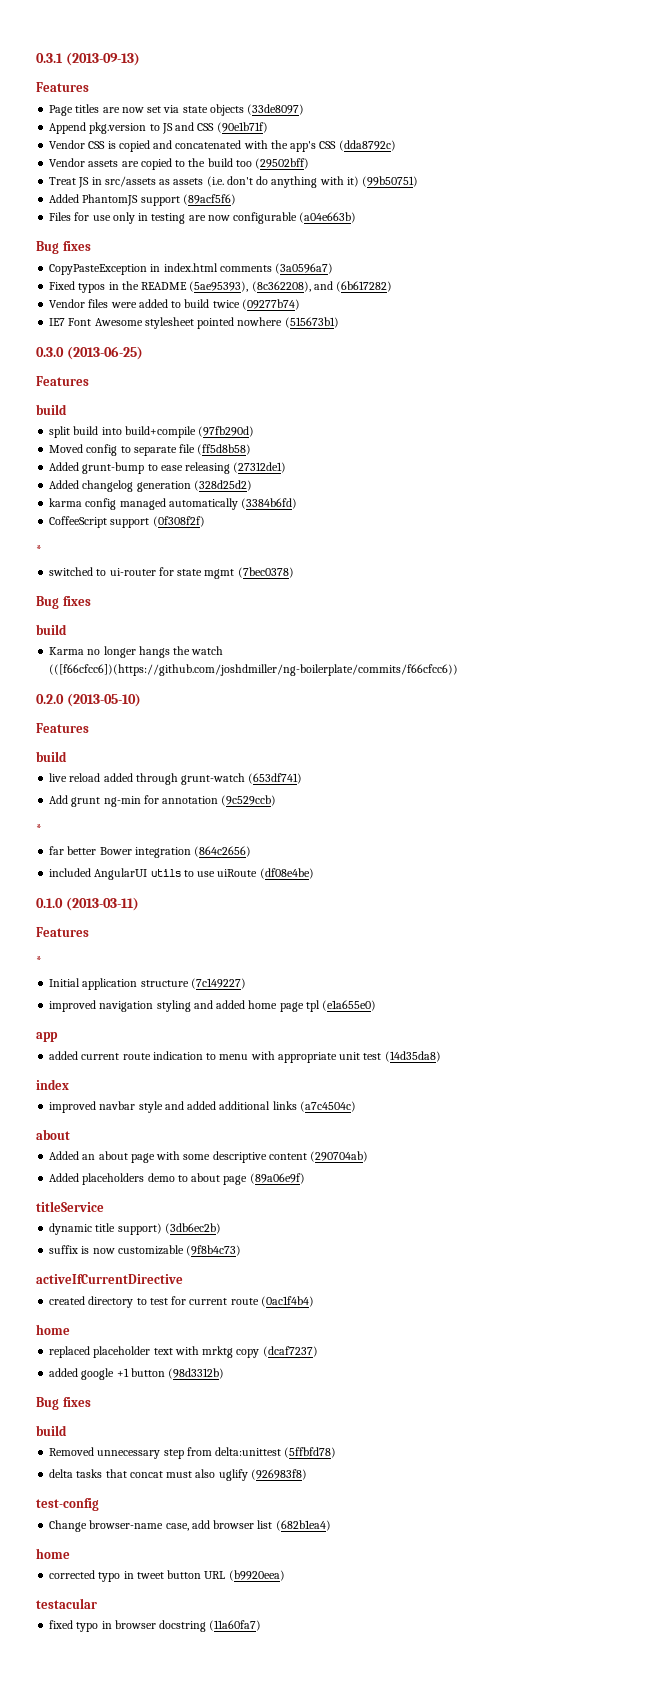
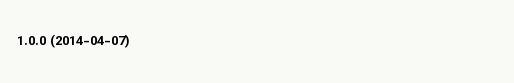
- 0.3.1 (2013-09-13)
- Features
- Page titles are now set via state objects (33de8097)
- Append pkg.version to JS and CSS (90e1b71f)
- Vendor CSS is copied and concatenated with the app's CSS (dda8792c)
- Vendor assets are copied to the build too (29502bff)
- Treat JS in src/assets as assets (i.e. don't do anything with it) (99b50751)
- Added PhantomJS support (89acf5f6)
- Files for use only in testing are now configurable (a04e663b)
- Bug fixes
- CopyPasteException in index.html comments (3a0596a7)
- Fixed typos in the README (5ae95393), (8c362208), and (6b617282)
- Vendor files were added to build twice (09277b74)
- IE7 Font Awesome stylesheet pointed nowhere (515673b1)
- 0.3.0 (2013-06-25)
- Features
- build
- split build into build+compile (97fb290d)
- Moved config to separate file (ff5d8b58)
- Added grunt-bump to ease releasing (27312de1)
- Added changelog generation (328d25d2)
- karma config managed automatically (3384b6fd)
- CoffeeScript support (0f308f2f)
- *
- switched to ui-router for state mgmt (7bec0378)
- Bug fixes
- build
- Karma no longer hangs the watch (([f66cfcc6])(https://github.com/joshdmiller/ng-boilerplate/commits/f66cfcc6))
- 0.2.0 (2013-05-10)
- Features
- build
- live reload added through grunt-watch (653df741)
- Add grunt ng-min for annotation (9c529ccb)
- *
- far better Bower integration (864c2656)
- included AngularUI utils to use uiRoute (df08e4be)
- 0.1.0 (2013-03-11)
- Features
- *
- Initial application structure (7c149227)
- improved navigation styling and added home page tpl (e1a655e0)
- app
- added current route indication to menu with appropriate unit test (14d35da8)
- index
- improved navbar style and added additional links (a7c4504c)
- about
- Added an about page with some descriptive content (290704ab)
- Added placeholders demo to about page (89a06e9f)
- titleService
- dynamic title support) (3db6ec2b)
- suffix is now customizable (9f8b4c73)
- activeIfCurrentDirective
- created directory to test for current route (0ac1f4b4)
- home
- replaced placeholder text with mrktg copy (dcaf7237)
- added google +1 button (98d3312b)
- Bug fixes
- build
- Removed unnecessary step from delta:unittest (5ffbfd78)
- delta tasks that concat must also uglify (926983f8)
- test-config
- Change browser-name case, add browser list (682b1ea4)
- home
- corrected typo in tweet button URL (b9920eea)
- testacular
- fixed typo in browser docstring (11a60fa7)
+ 1.0.0 (2014-04-07)

